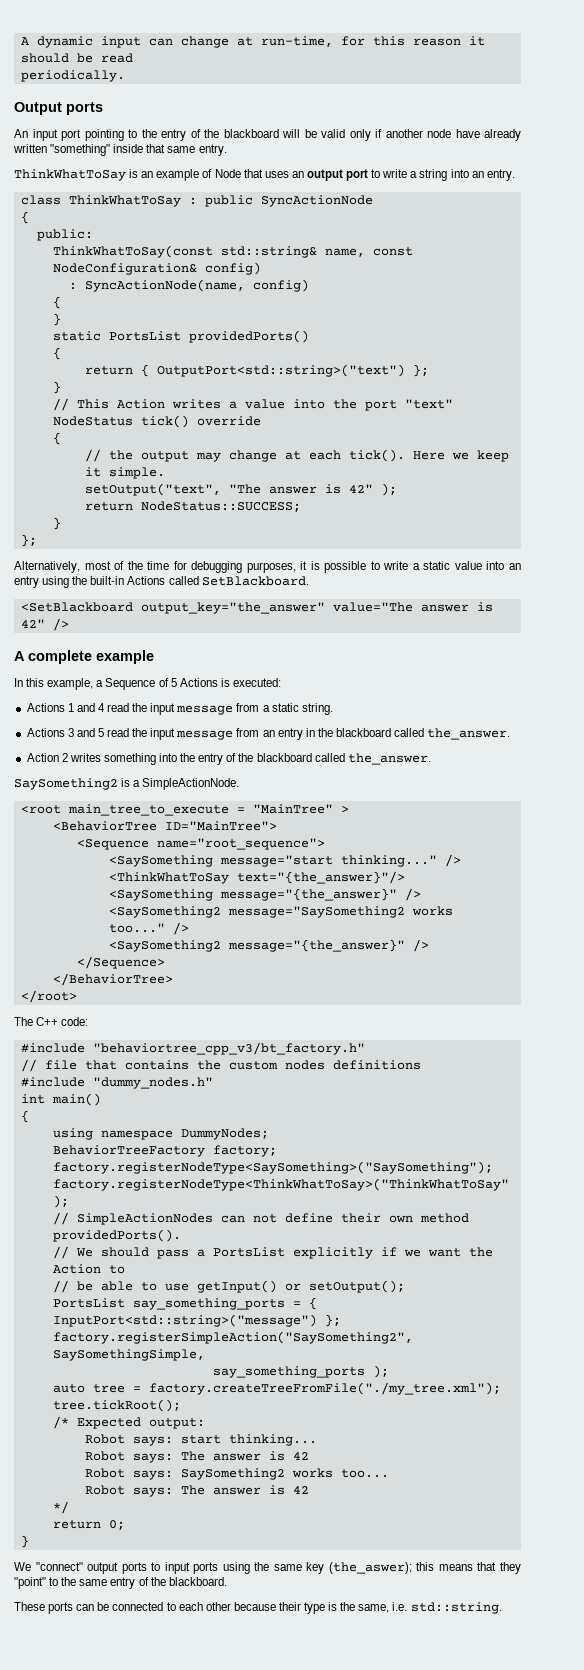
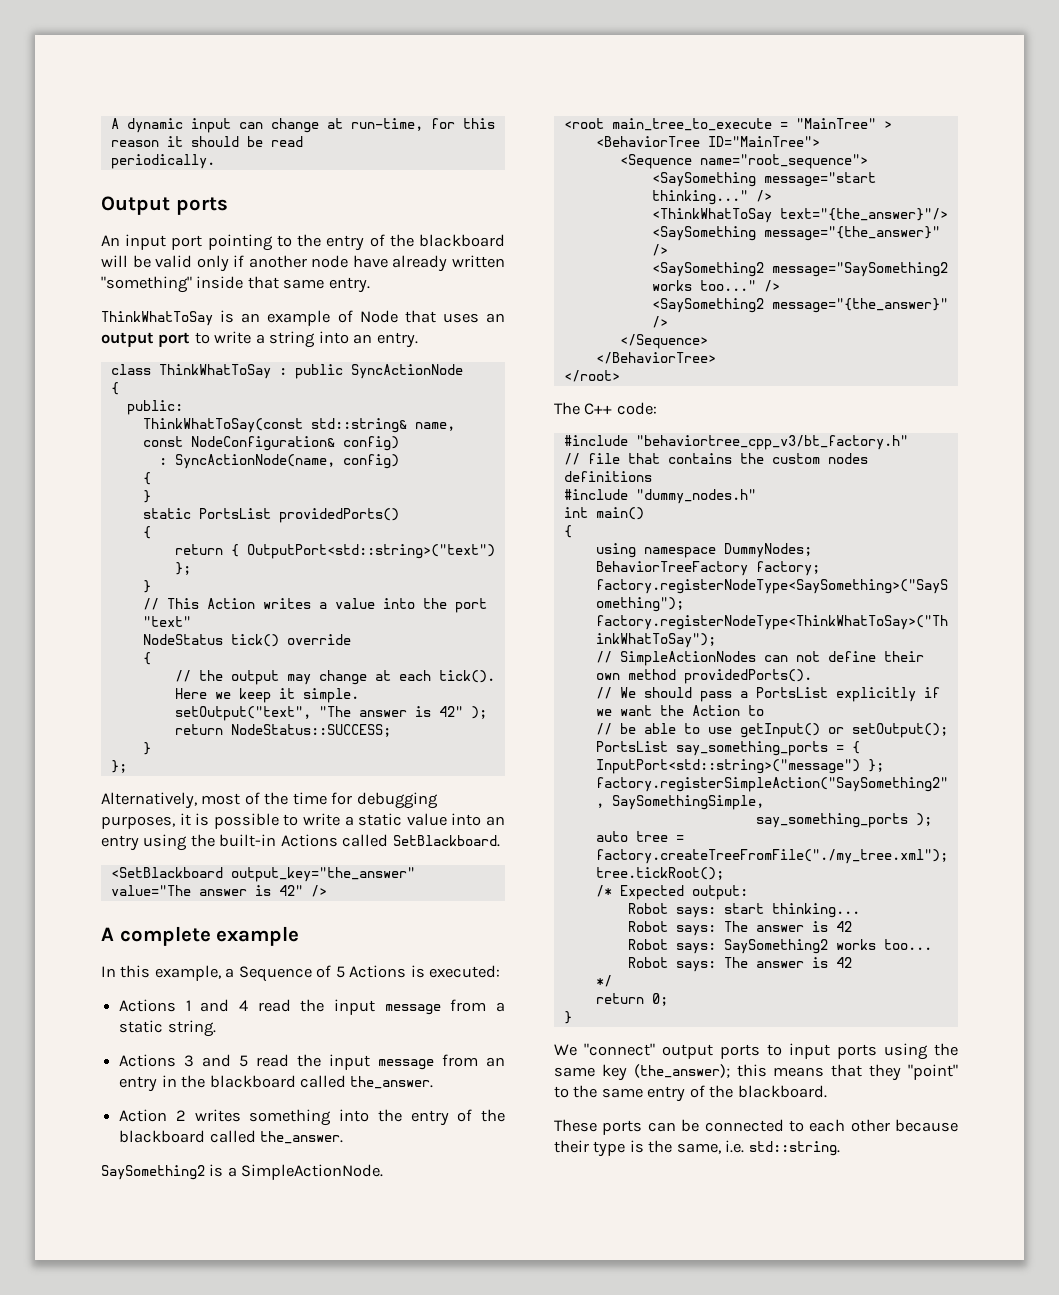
- We "connect" output ports to input ports using the same key (the_aswer); this means that they "point" to the same entry of the blackboard.
+ We "connect" output ports to input ports using the same key (the_answer); this means that they "point" to the same entry of the blackboard.

